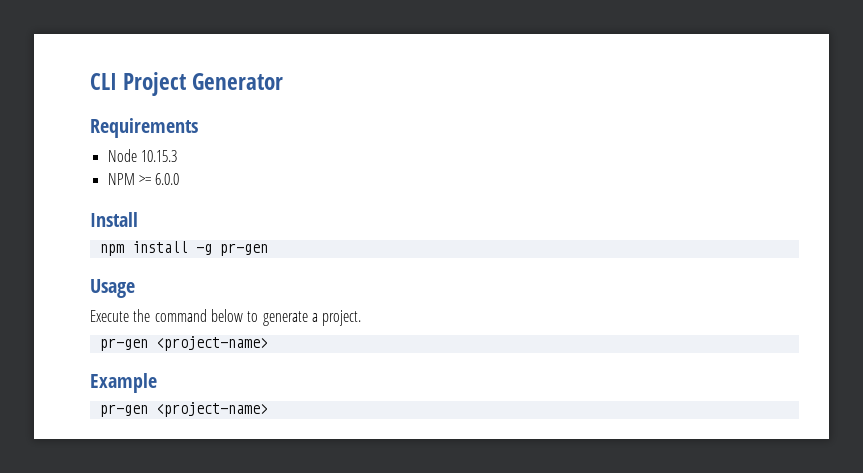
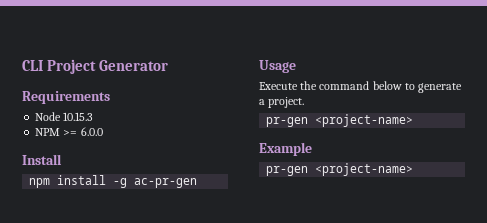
- npm install -g pr-gen
+ npm install -g ac-pr-gen

